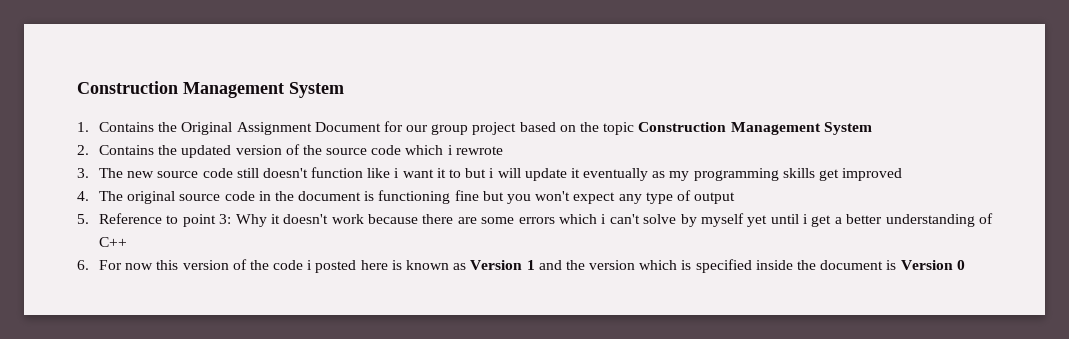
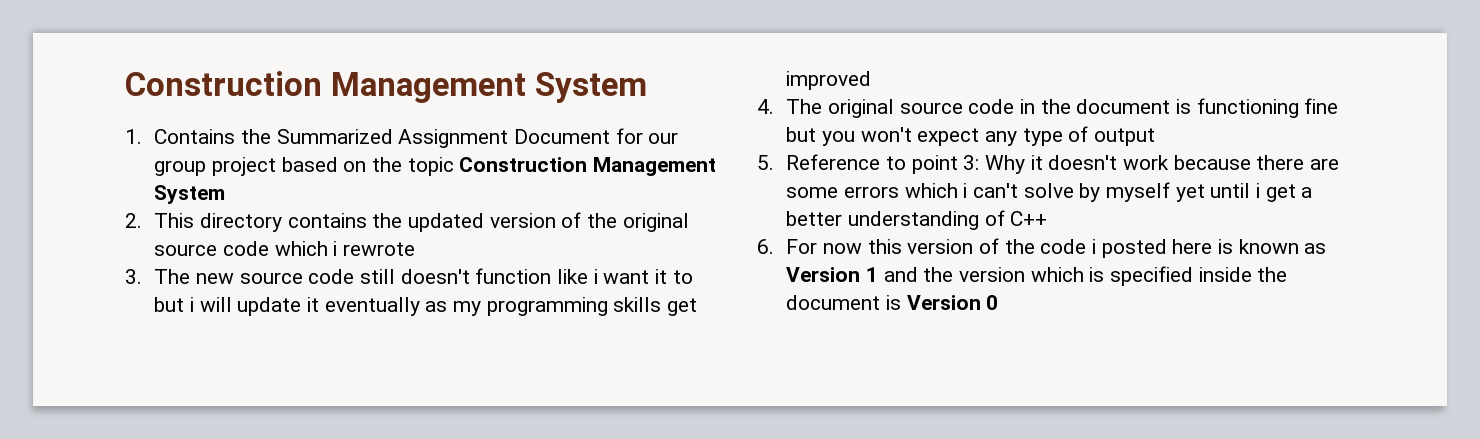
- 1. Contains the Original Assignment Document for our group project based on the topic Construction Management System
+ 1. Contains the Summarized Assignment Document for our group project based on the topic Construction Management System
- 2. Contains the updated version of the source code which i rewrote
+ 2. This directory contains the updated version of the original source code which i rewrote

